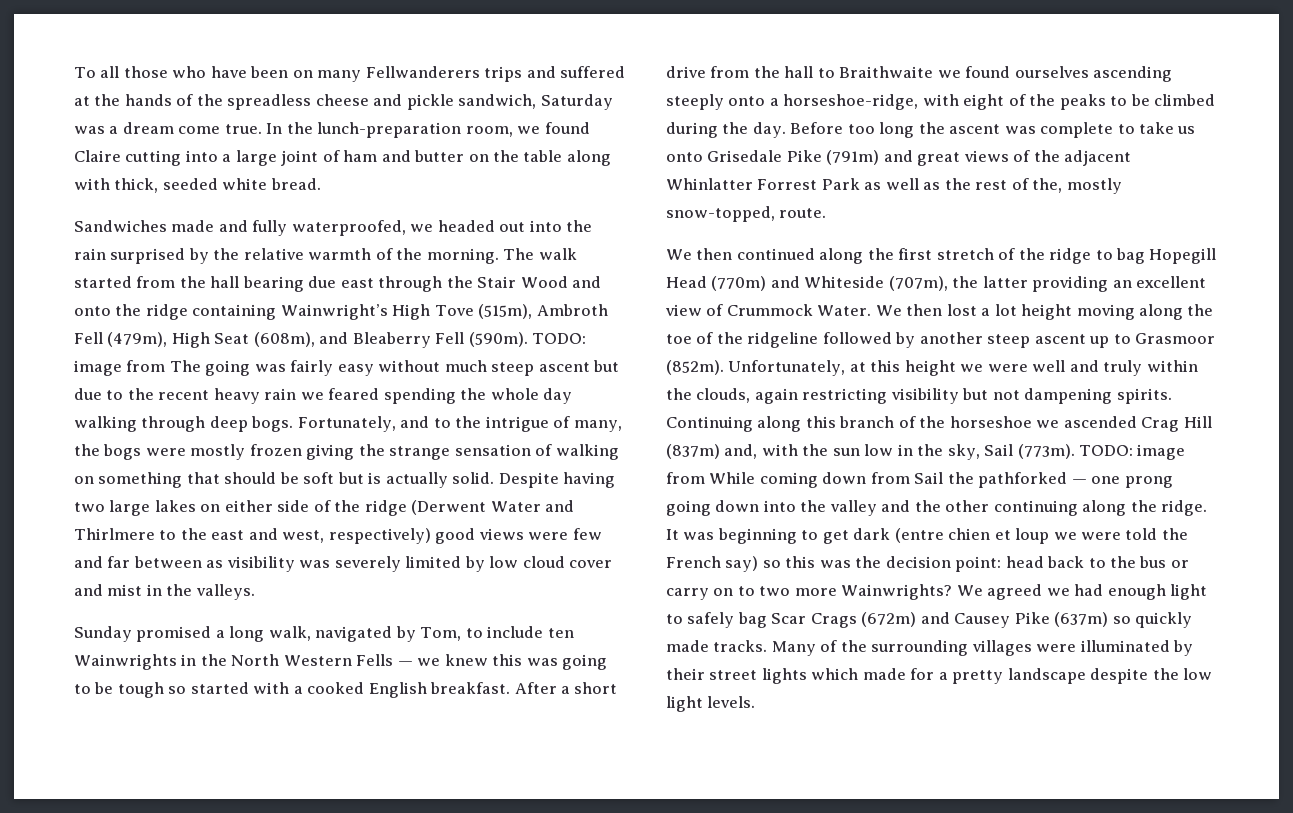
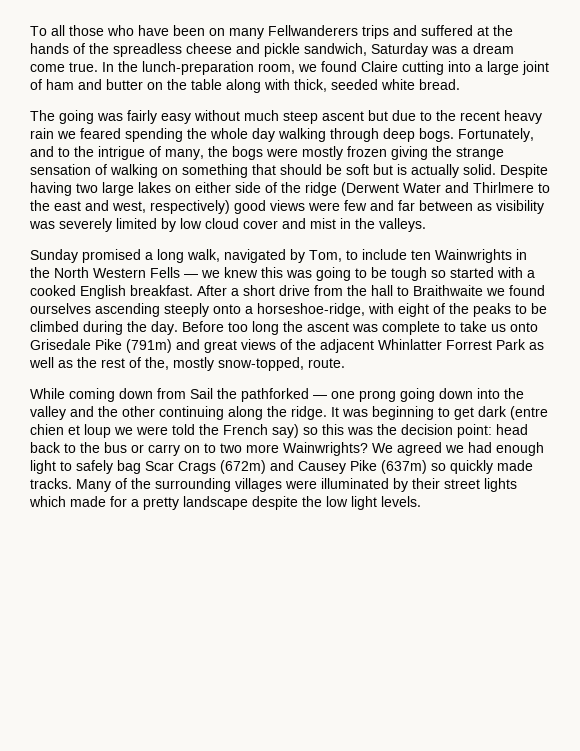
- Sandwiches made and fully waterproofed, we headed out into the rain surprised by the relative warmth of the morning. The walk started from the hall bearing due east through the Stair Wood and onto the ridge containing Wainwright’s High Tove (515m), Ambroth Fell (479m), High Seat (608m), and Bleaberry Fell (590m). TODO: image from The going was fairly easy without much steep ascent but due to the recent heavy rain we feared spending the whole day walking through deep bogs.
+ The going was fairly easy without much steep ascent but due to the recent heavy rain we feared spending the whole day walking through deep bogs.
- We then continued along the first stretch of the ridge to bag Hopegill Head (770m) and Whiteside (707m), the latter providing an excellent view of Crummock Water. We then lost a lot height moving along the toe of the ridgeline followed by another steep ascent up to Grasmoor (852m). Unfortunately, at this height we were well and truly within the clouds, again restricting visibility but not dampening spirits. Continuing along this branch of the horseshoe we ascended Crag Hill (837m) and, with the sun low in the sky, Sail (773m). TODO: image from While coming down from Sail the pathforked — one prong going down into the valley and the other continuing along the ridge.
+ While coming down from Sail the pathforked — one prong going down into the valley and the other continuing along the ridge.

